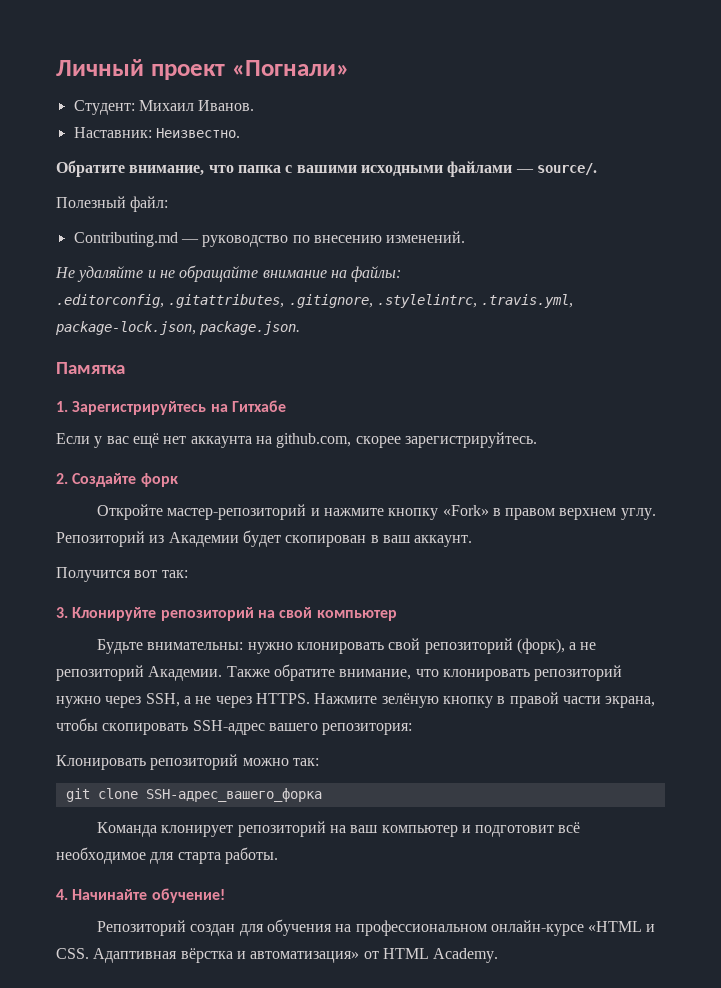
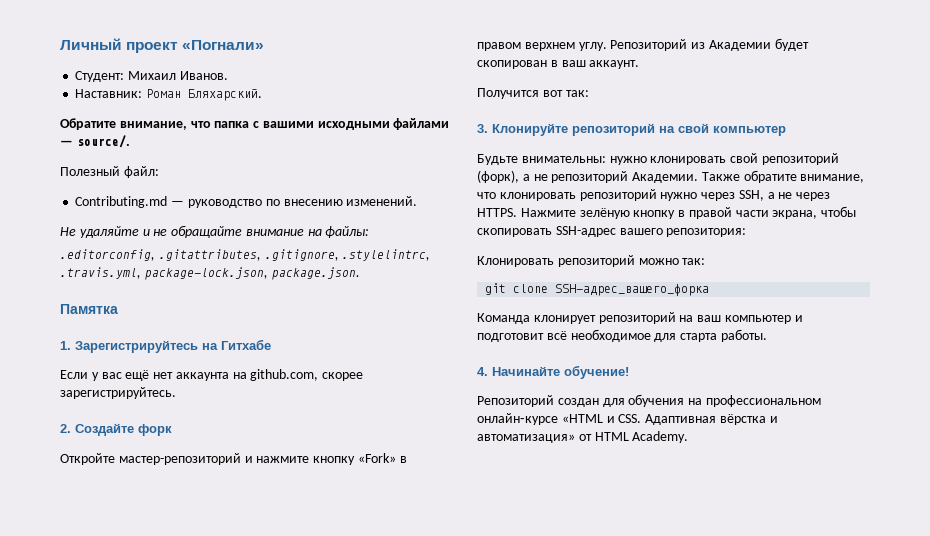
- Наставник: Неизвестно.
+ Наставник: Роман Бляхарский.

